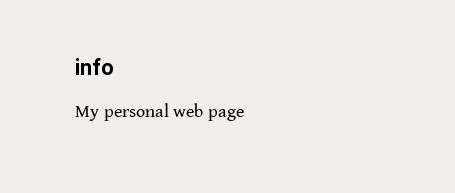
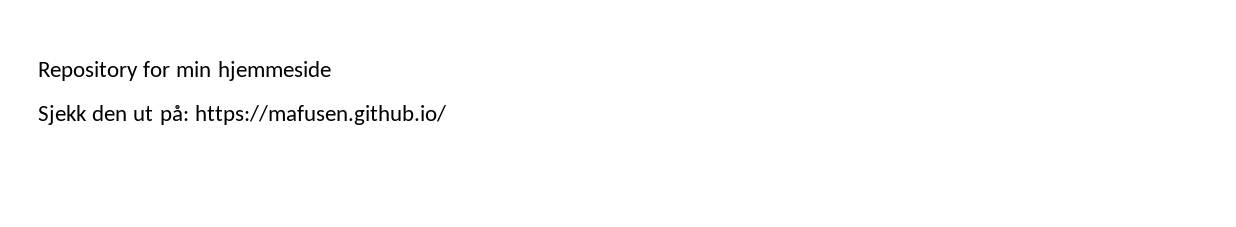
- info
- My personal web page
+ Repository for min hjemmeside
+ Sjekk den ut på: https://mafusen.github.io/

